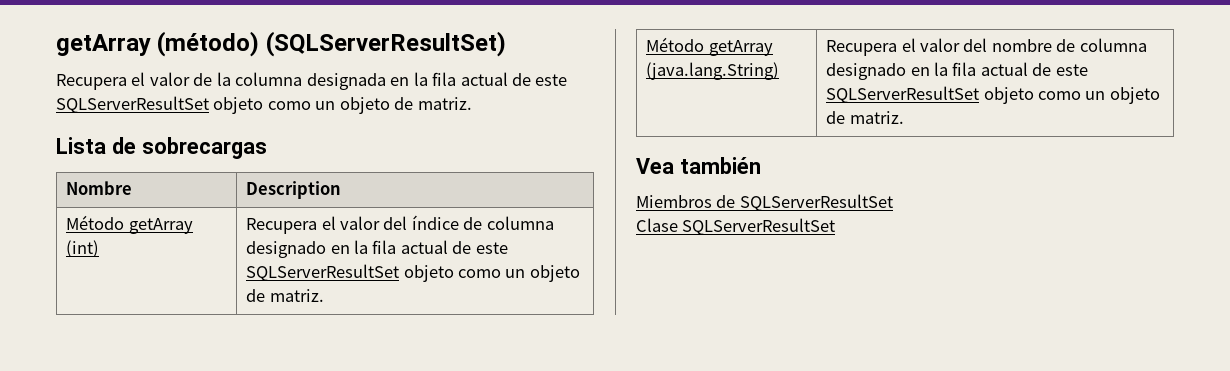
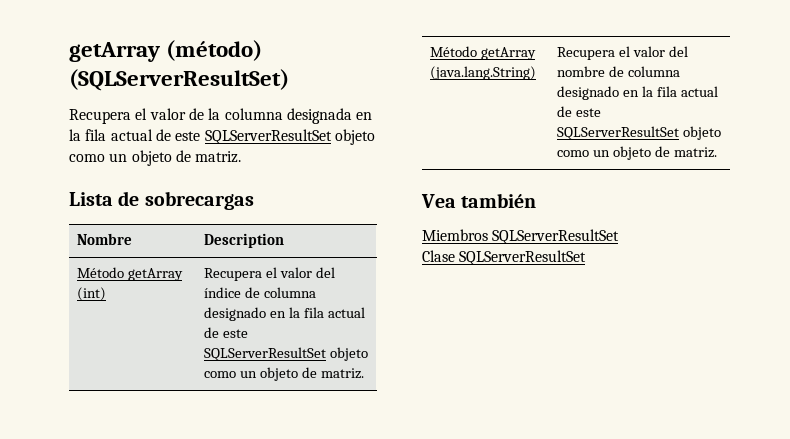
- Miembros de SQLServerResultSet
+ Miembros SQLServerResultSet

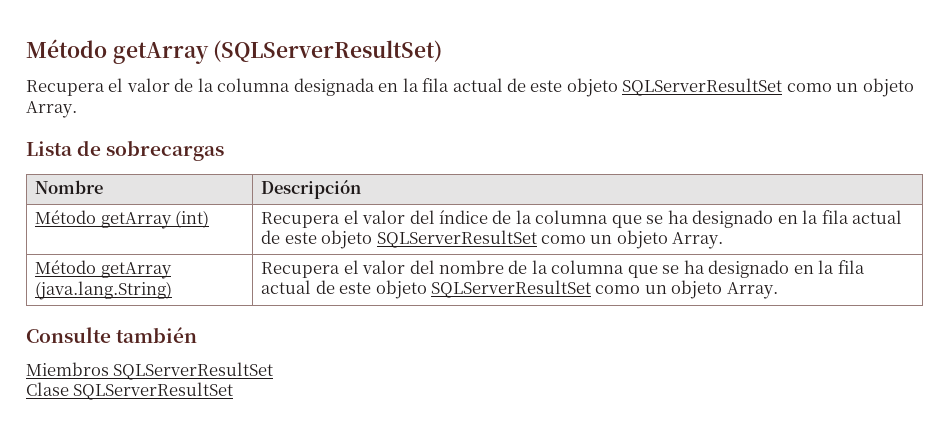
- getArray (método) (SQLServerResultSet)
+ Método getArray (SQLServerResultSet)
- Recupera el valor de la columna designada en la fila actual de este SQLServerResultSet objeto como un objeto de matriz.
+ Recupera el valor de la columna designada en la fila actual de este objeto SQLServerResultSet como un objeto Array.
- Nombre | Description
+ Nombre | Descripción
- Método getArray (int) | Recupera el valor del índice de columna designado en la fila actual de este SQLServerResultSet objeto como un objeto de matriz.
+ Método getArray (int) | Recupera el valor del índice de la columna que se ha designado en la fila actual de este objeto SQLServerResultSet como un objeto Array.
- Método getArray (java.lang.String) | Recupera el valor del nombre de columna designado en la fila actual de este SQLServerResultSet objeto como un objeto de matriz.
- Vea también
+ Método getArray (java.lang.String) | Recupera el valor del nombre de la columna que se ha designado en la fila actual de este objeto SQLServerResultSet como un objeto Array.
+ Consulte también

